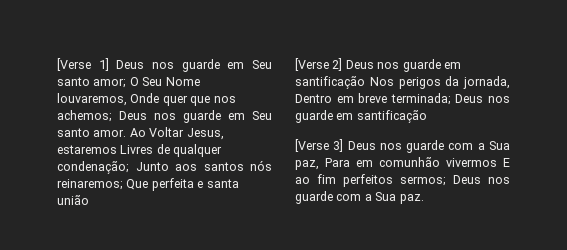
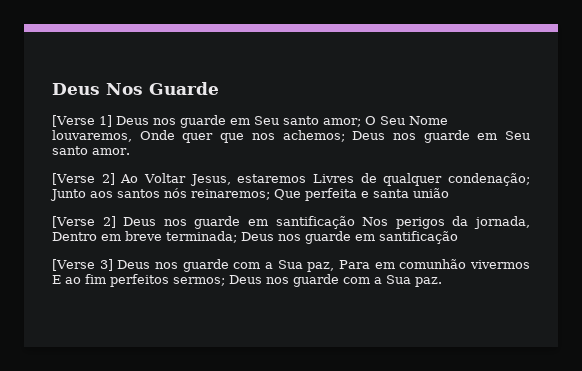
+ Deus Nos Guarde
- [Verse 1] Deus nos guarde em Seu santo amor; O Seu Nome louvaremos, Onde quer que nos achemos; Deus nos guarde em Seu santo amor. Ao Voltar Jesus, estaremos Livres de qualquer condenação; Junto aos santos nós reinaremos; Que perfeita e santa união
+ [Verse 1] Deus nos guarde em Seu santo amor; O Seu Nome louvaremos, Onde quer que nos achemos; Deus nos guarde em Seu santo amor.
+ [Verse 2] Ao Voltar Jesus, estaremos Livres de qualquer condenação; Junto aos santos nós reinaremos; Que perfeita e santa união

